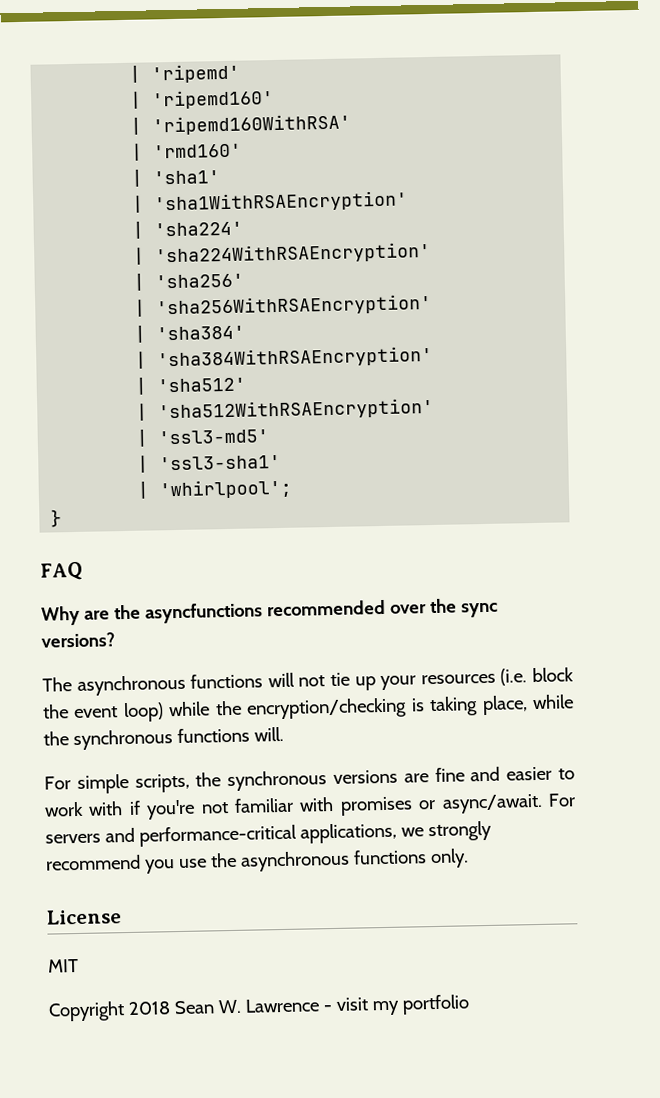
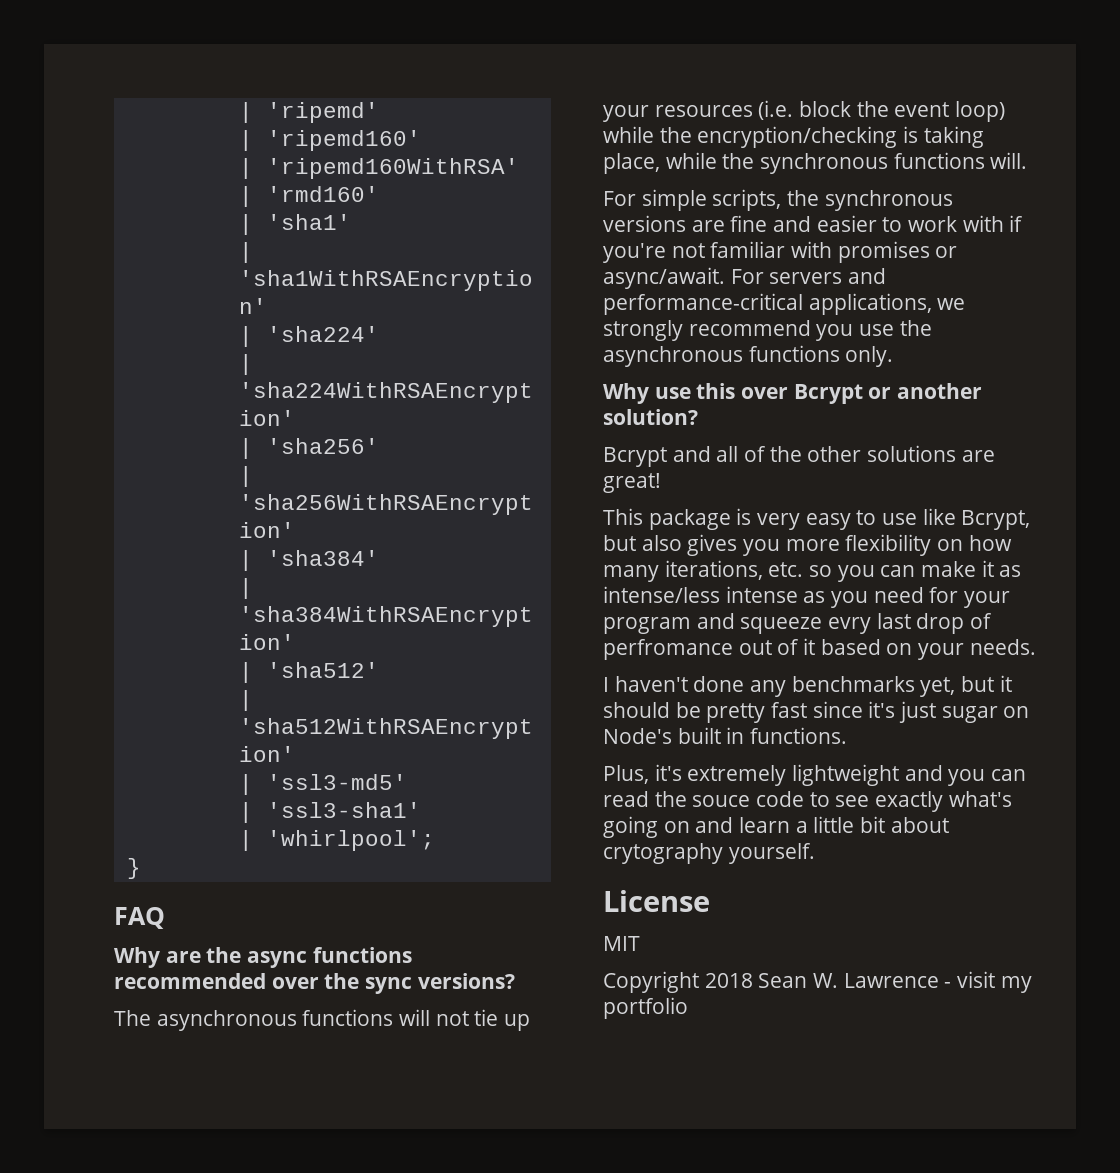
- Why are the asyncfunctions recommended over the sync versions?
+ Why are the async functions recommended over the sync versions?
+ Why use this over Bcrypt or another solution?
+ Bcrypt and all of the other solutions are great!
+ This package is very easy to use like Bcrypt, but also gives you more flexibility on how many iterations, etc. so you can make it as intense/less intense as you need for your program and squeeze evry last drop of perfromance out of it based on your needs.
+ I haven't done any benchmarks yet, but it should be pretty fast since it's just sugar on Node's built in functions.
+ Plus, it's extremely lightweight and you can read the souce code to see exactly what's going on and learn a little bit about crytography yourself.

